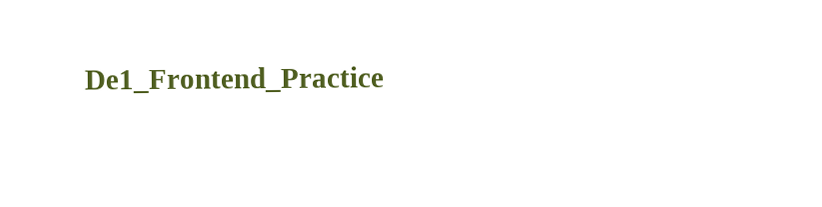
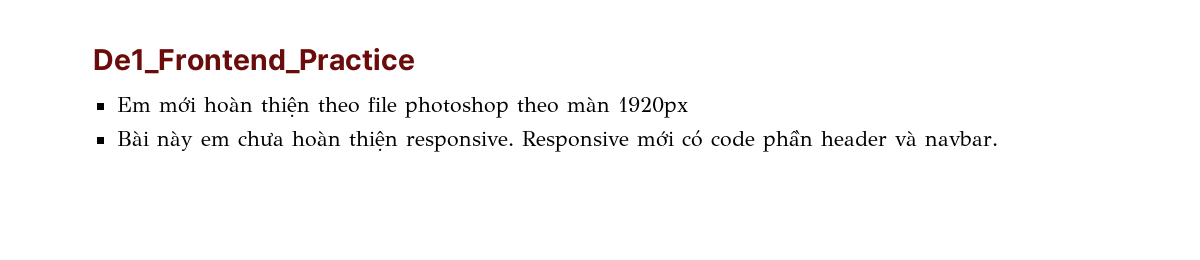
+ Em mới hoàn thiện theo file photoshop theo màn 1920px
+ Bài này em chưa hoàn thiện responsive. Responsive mới có code phần header và navbar.

